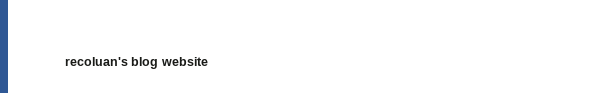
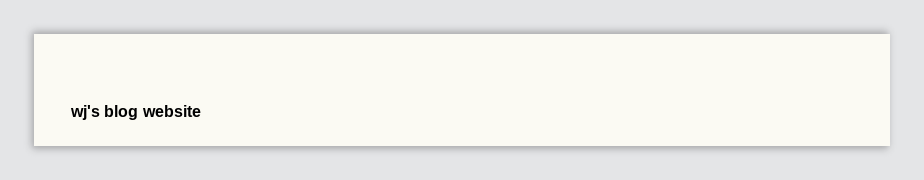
- recoluan's blog website
+ wj's blog website

